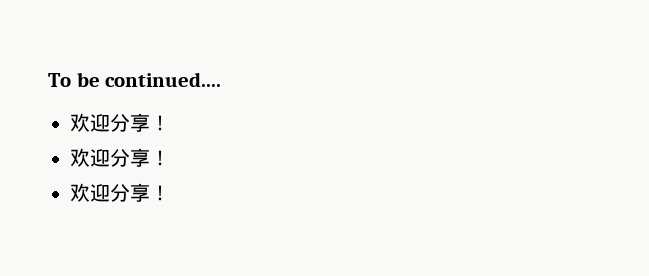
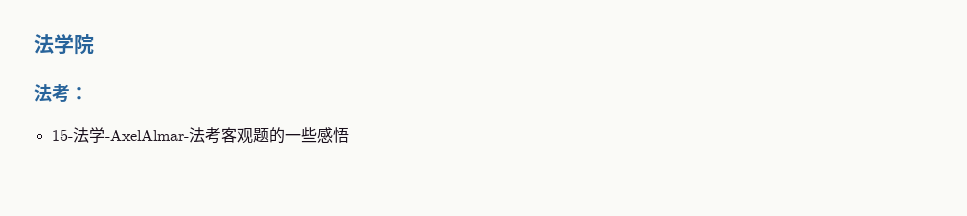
- To be continued....
- 欢迎分享！
- 欢迎分享！
- 欢迎分享！
+ 法学院
+ 法考：
+ 15-法学-AxelAlmar-法考客观题的一些感悟

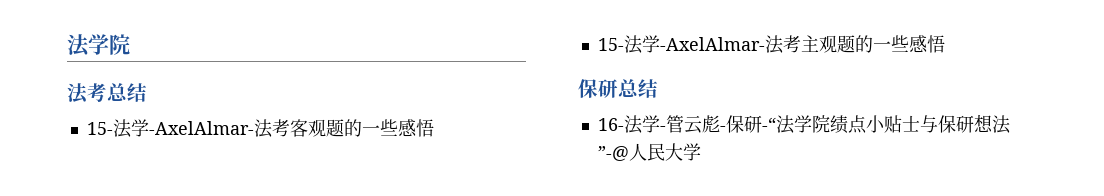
- 法考：
+ 法考总结
+ 15-法学-AxelAlmar-法考主观题的一些感悟
+ 保研总结
+ 16-法学-管云彪-保研-“法学院绩点小贴士与保研想法”-@人民大学

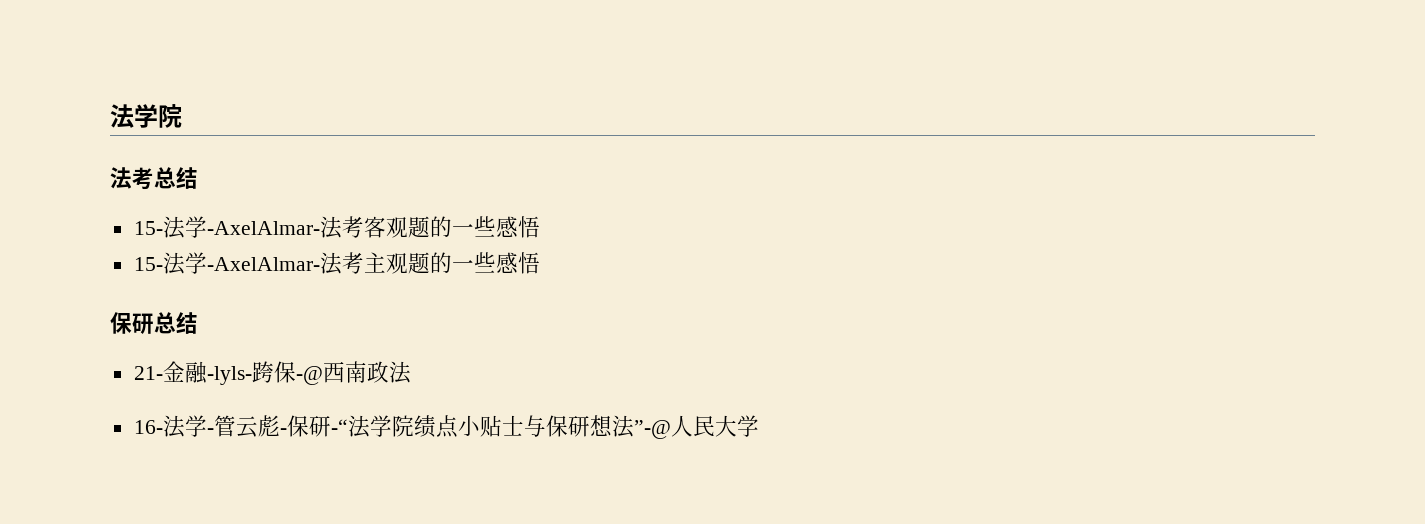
+ 21-金融-lyls-跨保-@西南政法

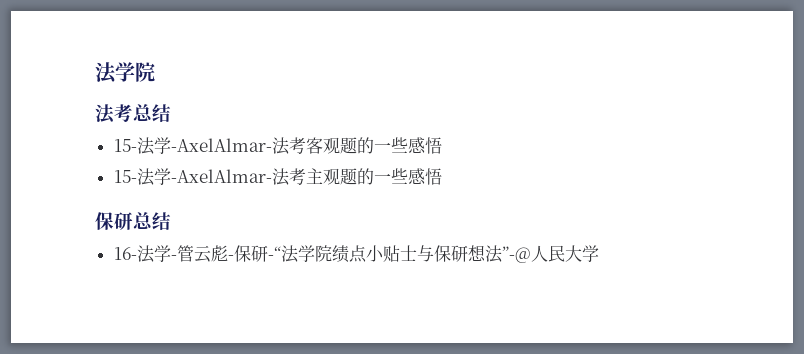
- 21-金融-lyls-跨保-@西南政法

